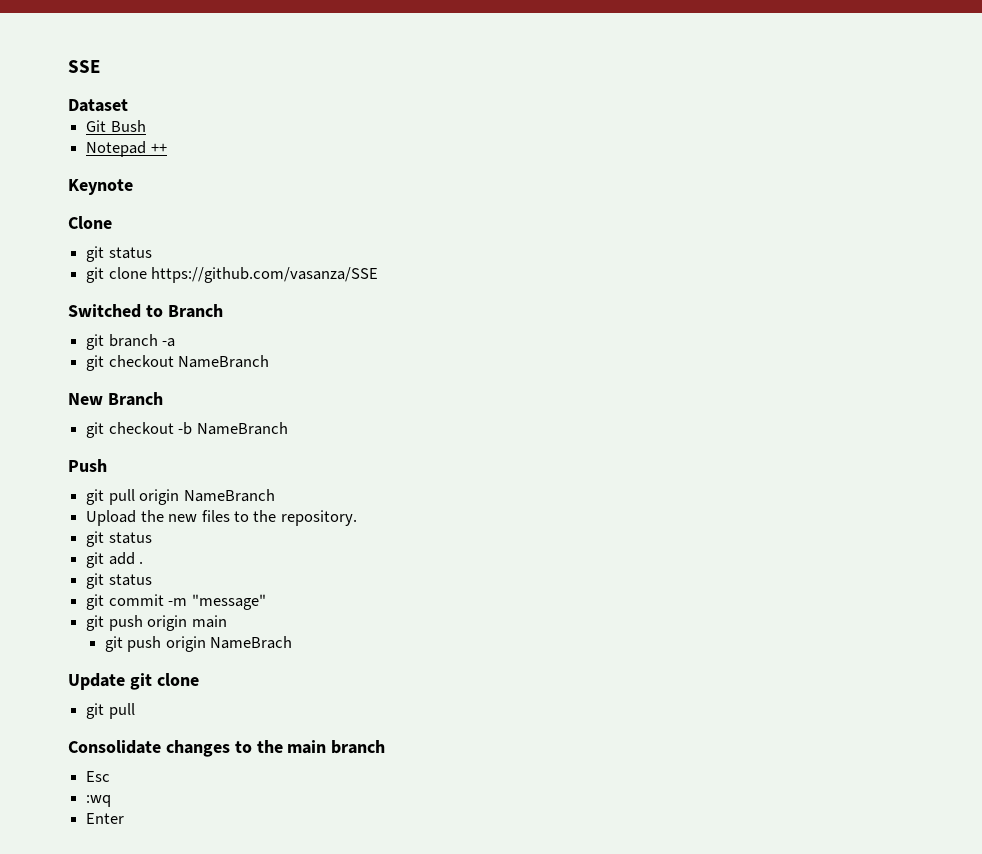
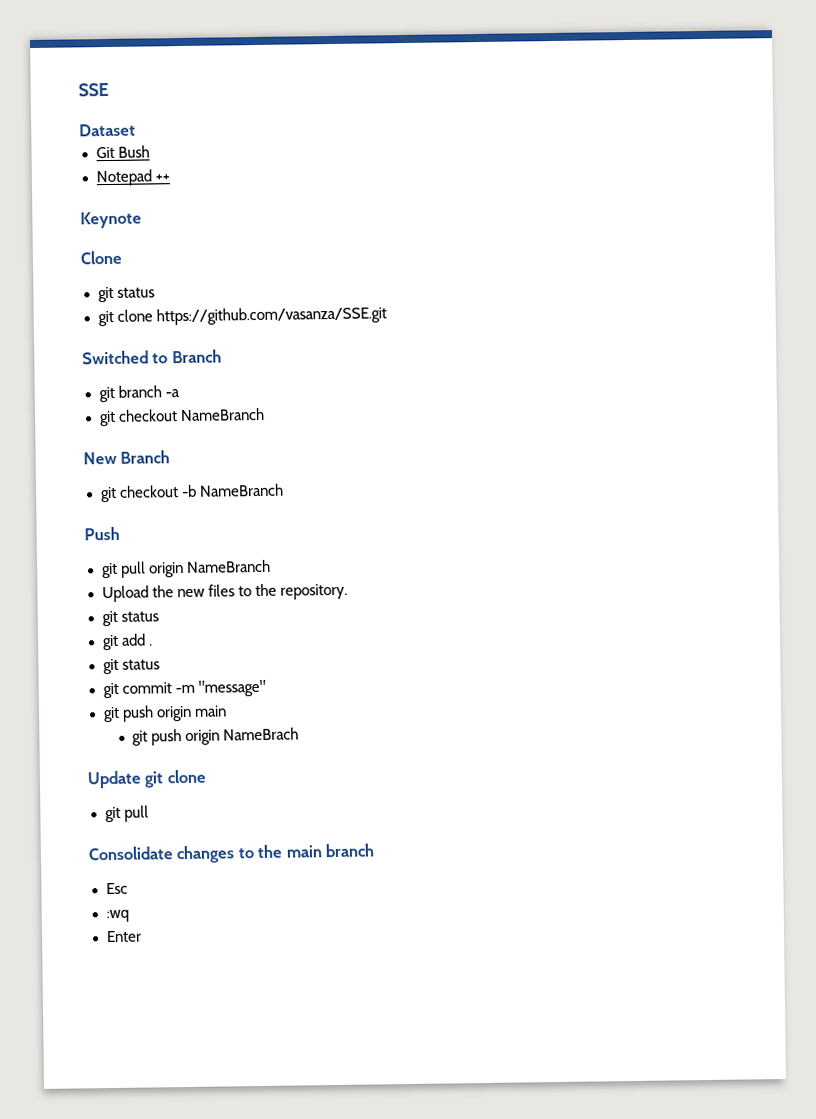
- git clone https://github.com/vasanza/SSE
+ git clone https://github.com/vasanza/SSE.git

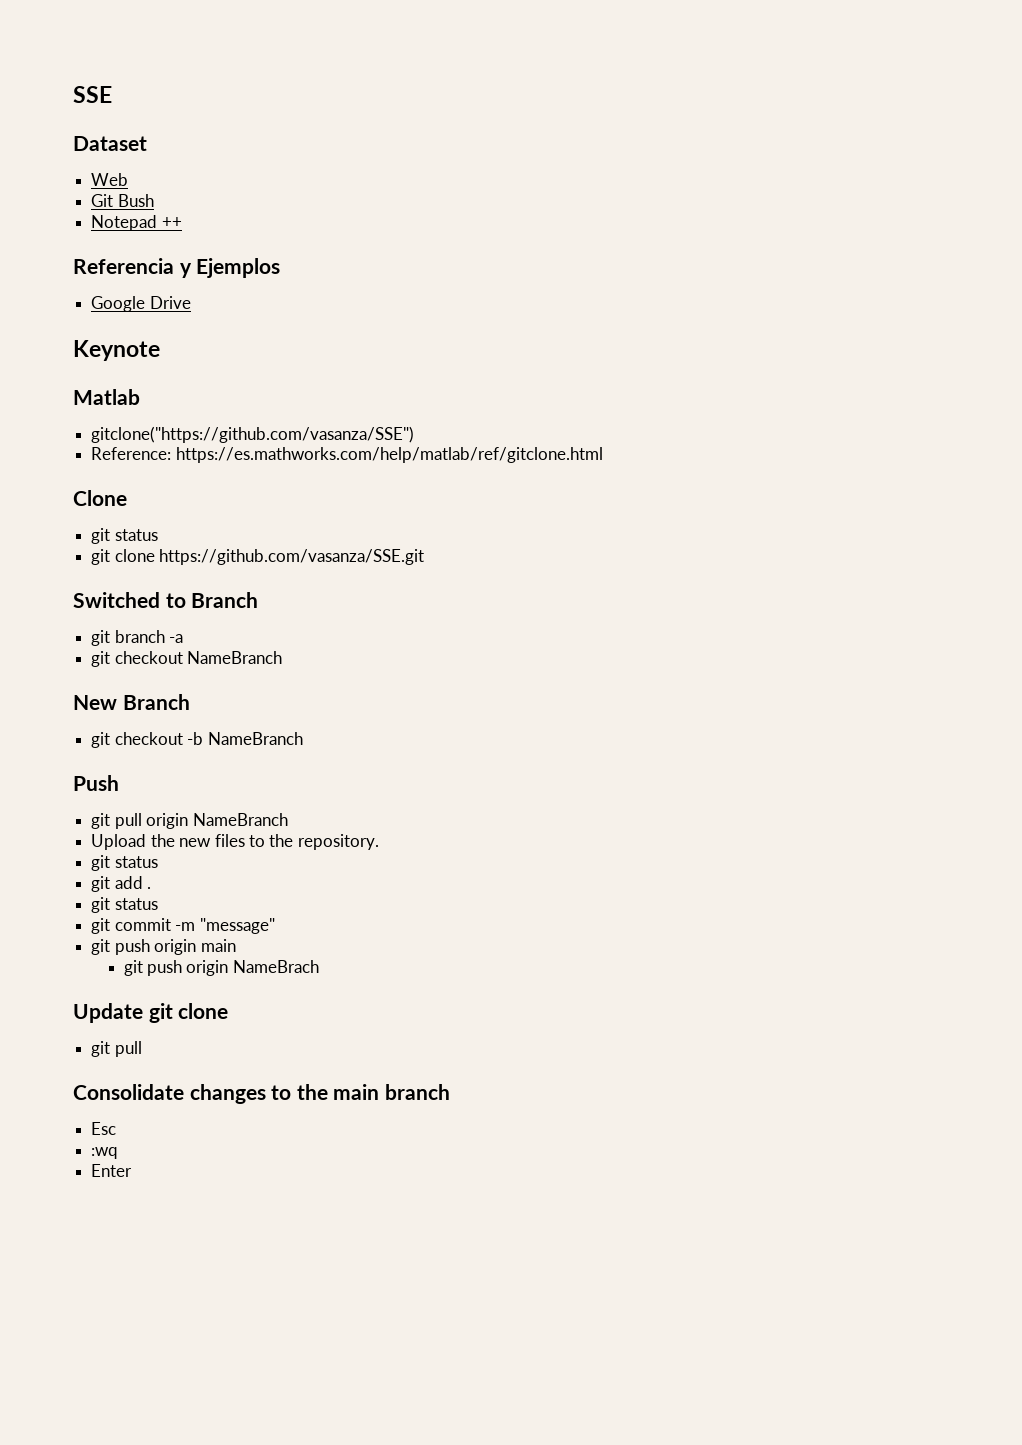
+ Web
+ Referencia y Ejemplos
+ Google Drive
  Keynote
+ Matlab
+ gitclone("https://github.com/vasanza/SSE")
+ Reference: https://es.mathworks.com/help/matlab/ref/gitclone.html

